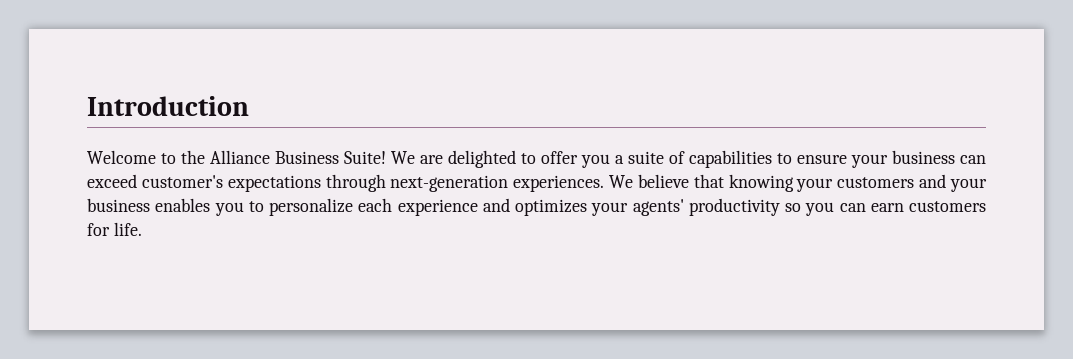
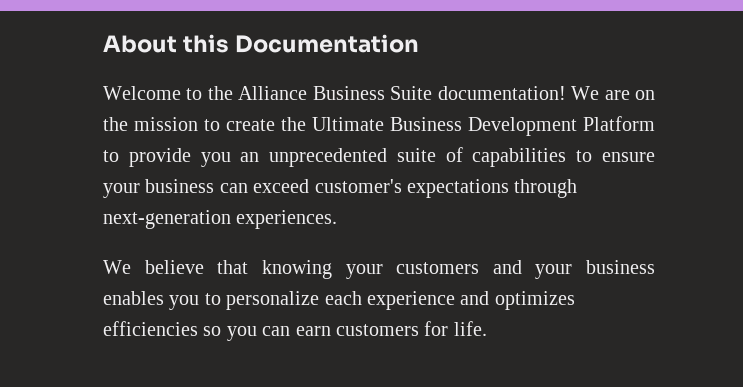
- Introduction
+ About this Documentation
- Welcome to the Alliance Business Suite! We are delighted to offer you a suite of capabilities to ensure your business can exceed customer's expectations through next-generation experiences. We believe that knowing your customers and your business enables you to personalize each experience and optimizes your agents' productivity so you can earn customers for life.
+ Welcome to the Alliance Business Suite documentation! We are on the mission to create the Ultimate Business Development Platform to provide you an unprecedented suite of capabilities to ensure your business can exceed customer's expectations through next-generation experiences.
+ We believe that knowing your customers and your business enables you to personalize each experience and optimizes efficiencies so you can earn customers for life.

